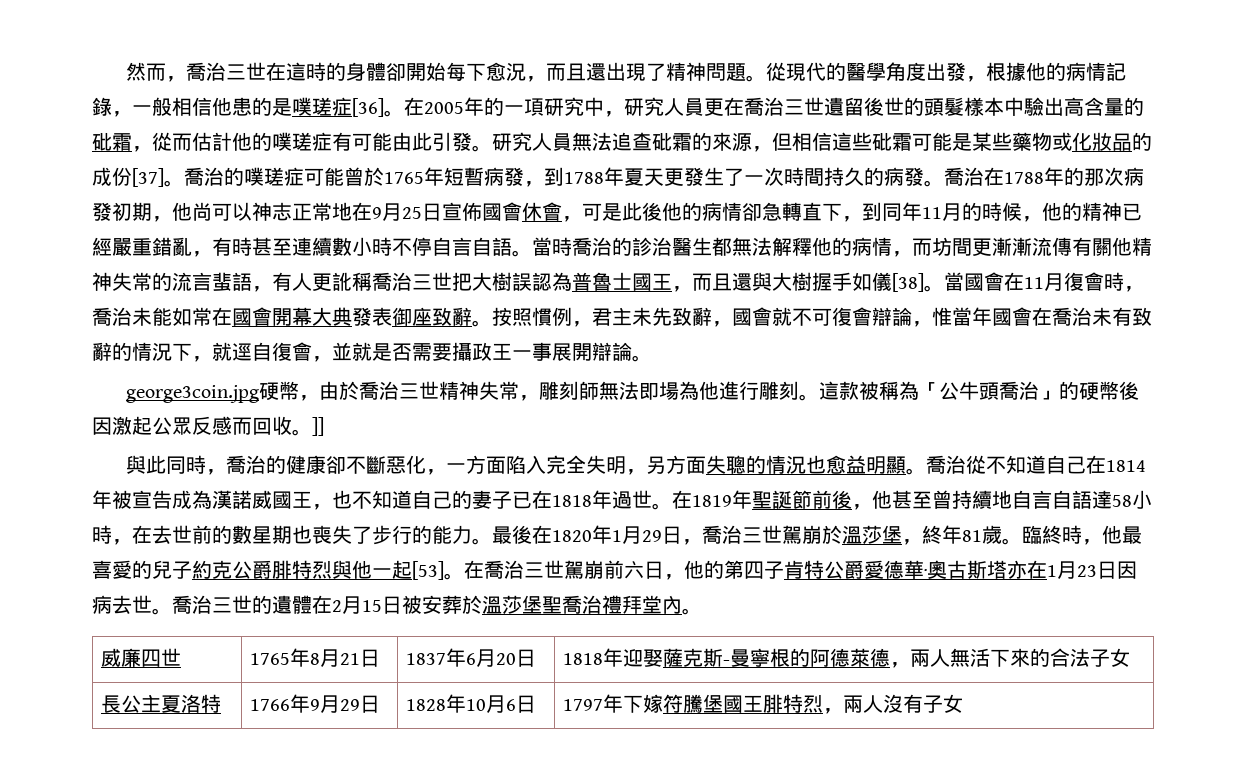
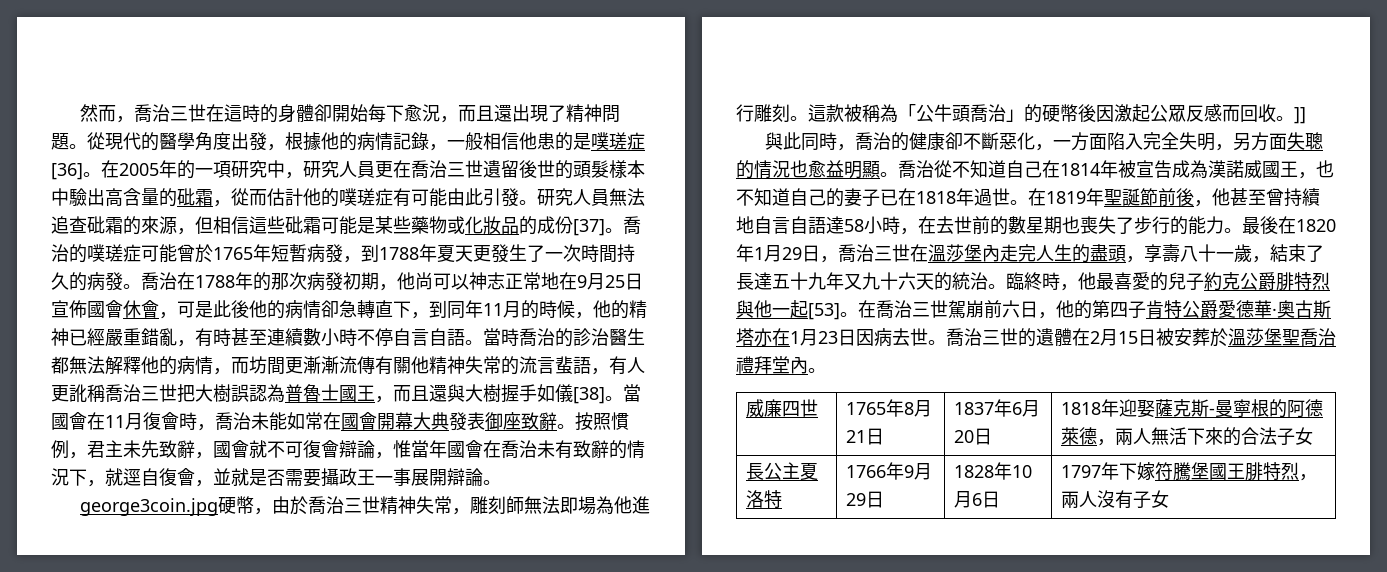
- 最後在1820年1月29日，喬治三世駕崩於溫莎堡，終年81歲。
+ 最後在1820年1月29日，喬治三世在溫莎堡內走完人生的盡頭，享壽八十一歲，結束了長達五十九年又九十六天的統治。

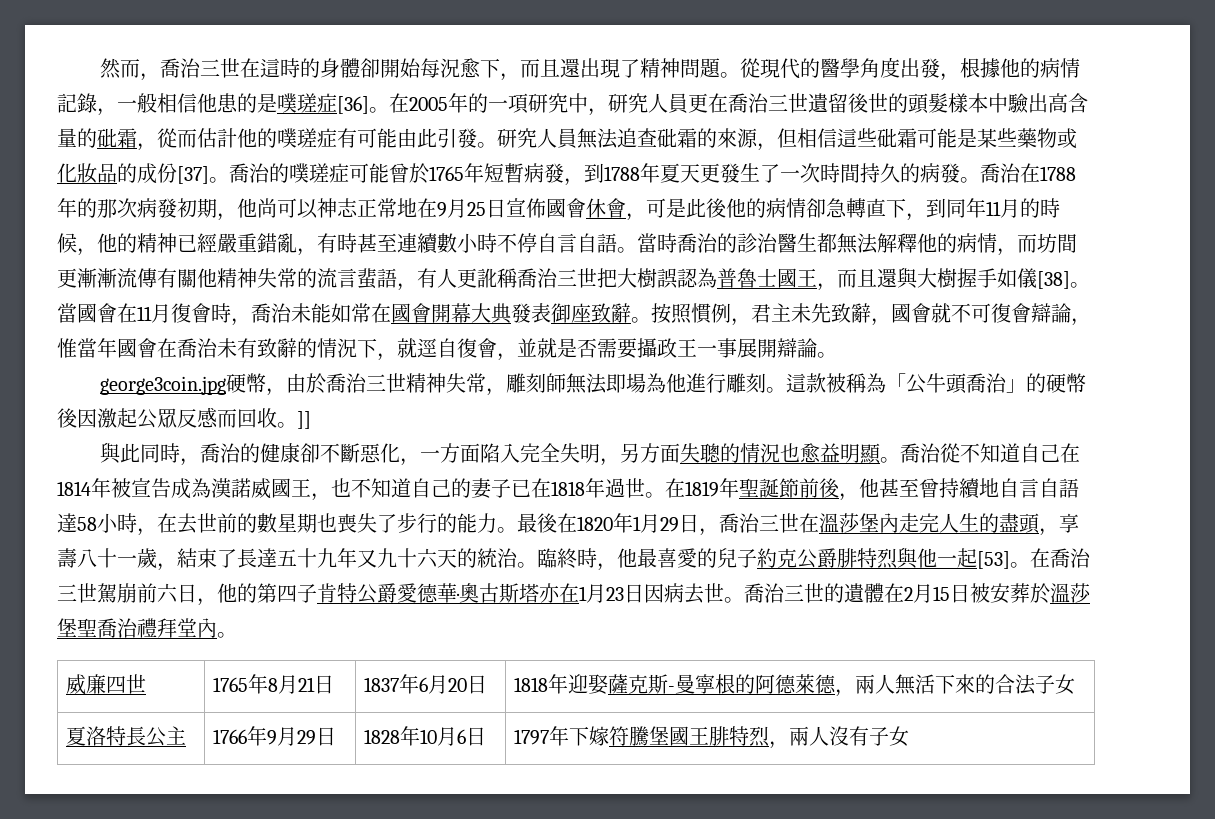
- 然而，喬治三世在這時的身體卻開始每下愈況，而且還出現了精神問題。
+ 然而，喬治三世在這時的身體卻開始每況愈下，而且還出現了精神問題。
- 長公主夏洛特 | 1766年9月29日 | 1828年10月6日 | 1797年下嫁符騰堡國王腓特烈，兩人沒有子女
+ 夏洛特長公主 | 1766年9月29日 | 1828年10月6日 | 1797年下嫁符騰堡國王腓特烈，兩人沒有子女

